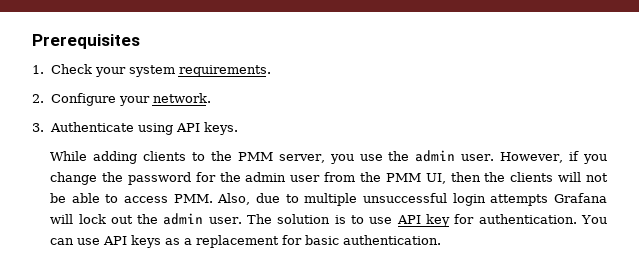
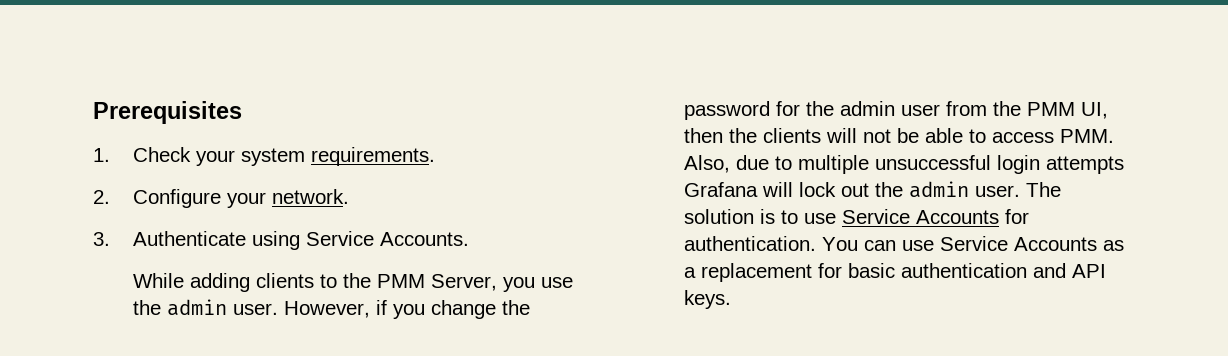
- 3. Authenticate using API keys.
+ 3. Authenticate using Service Accounts.
- While adding clients to the PMM server, you use the admin user.
+ While adding clients to the PMM Server, you use the admin user.
- The solution is to use API key for authentication.
+ The solution is to use Service Accounts for authentication.
- You can use API keys as a replacement for basic authentication.
+ You can use Service Accounts as a replacement for basic authentication and API keys.

